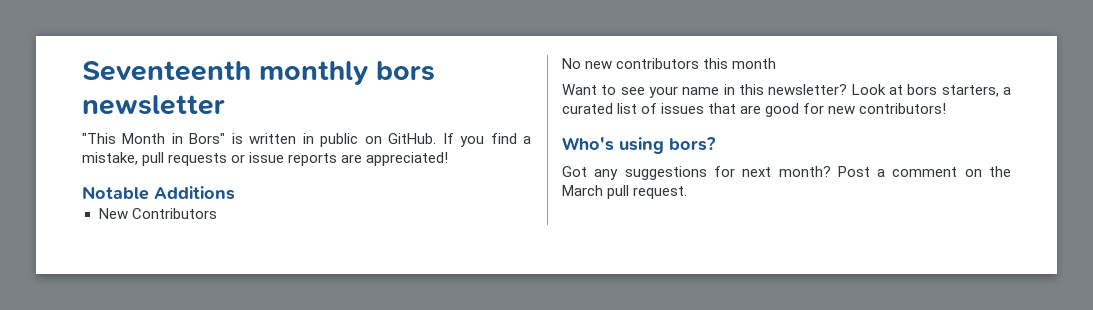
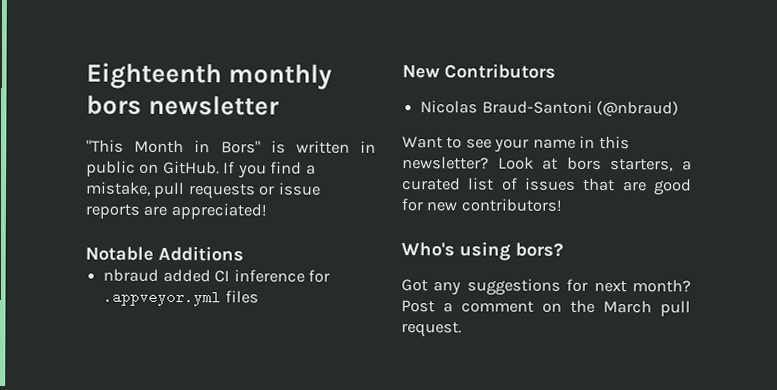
- Seventeenth monthly bors newsletter
+ Eighteenth monthly bors newsletter
+ nbraud added CI inference for .appveyor.yml files
  New Contributors
- No new contributors this month
+ Nicolas Braud-Santoni (@nbraud)

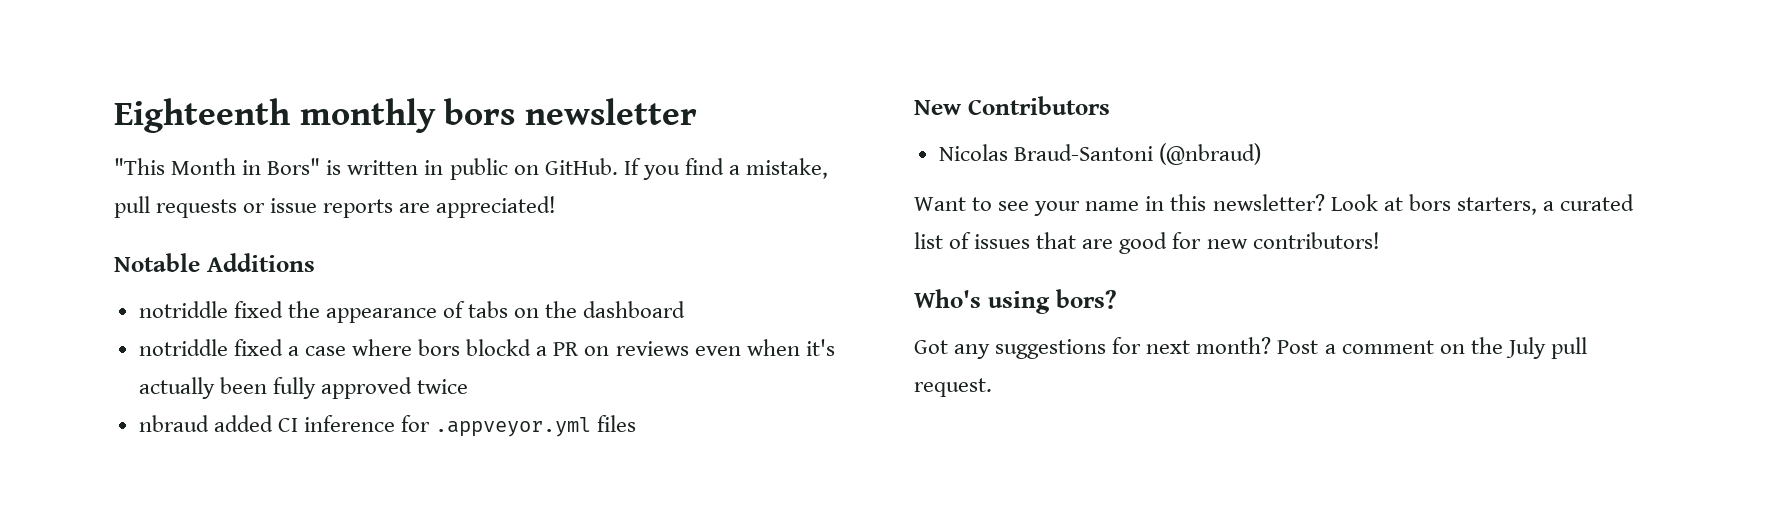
+ notriddle fixed the appearance of tabs on the dashboard
+ notriddle fixed a case where bors blockd a PR on reviews even when it's actually been fully approved twice
- Post a comment on the March pull request.
+ Post a comment on the July pull request.

